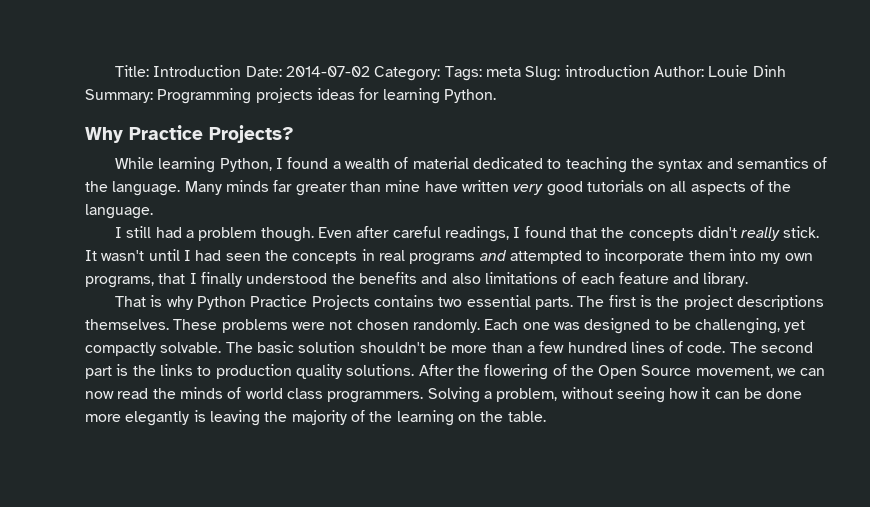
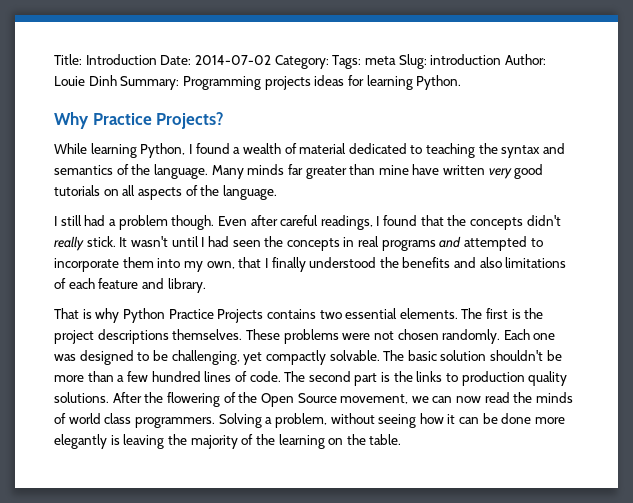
- It wasn't until I had seen the concepts in real programs and attempted to incorporate them into my own programs, that I finally understood the benefits and also limitations of each feature and library.
+ It wasn't until I had seen the concepts in real programs and attempted to incorporate them into my own, that I finally understood the benefits and also limitations of each feature and library.
- That is why Python Practice Projects contains two essential parts.
+ That is why Python Practice Projects contains two essential elements.

